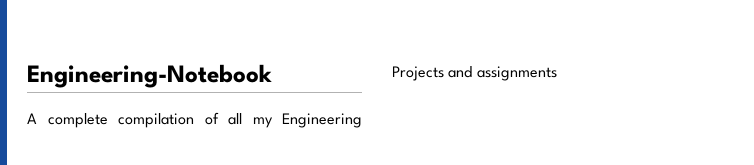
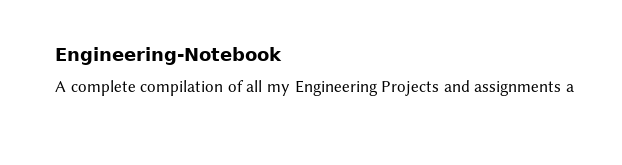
- A complete compilation of all my Engineering Projects and assignments
+ A complete compilation of all my Engineering Projects and assignments a

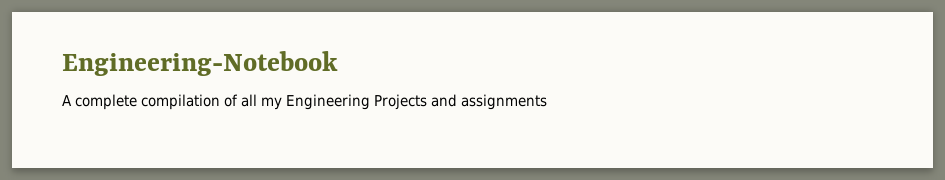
- A complete compilation of all my Engineering Projects and assignments a
+ A complete compilation of all my Engineering Projects and assignments

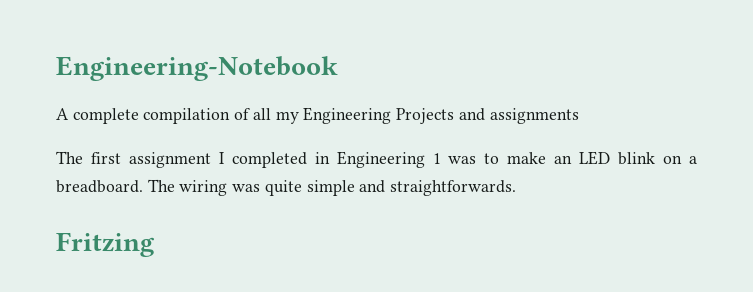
+ The first assignment I completed in Engineering 1 was to make an LED blink on a breadboard. The wiring was quite simple and straightforwards.
+ Fritzing

